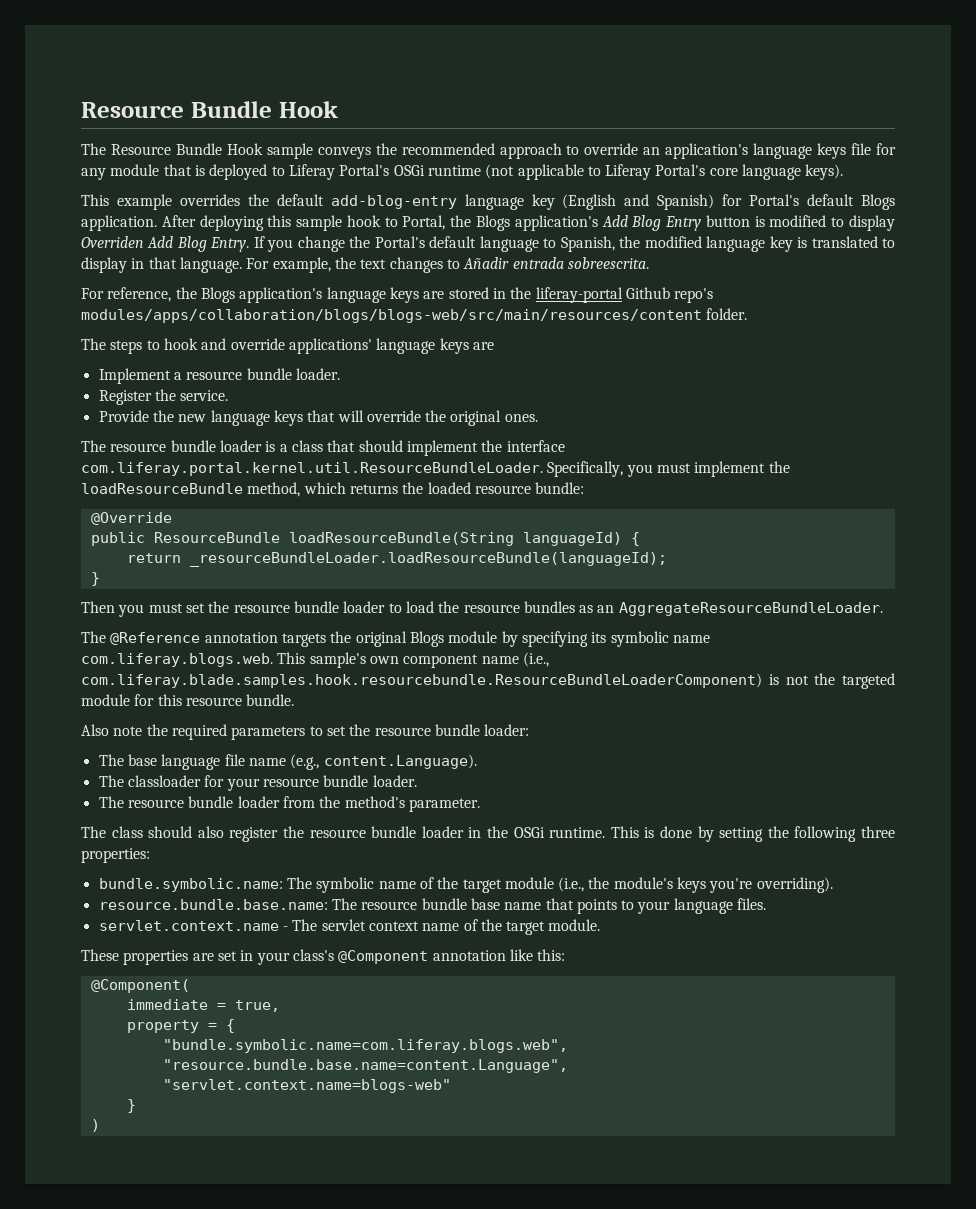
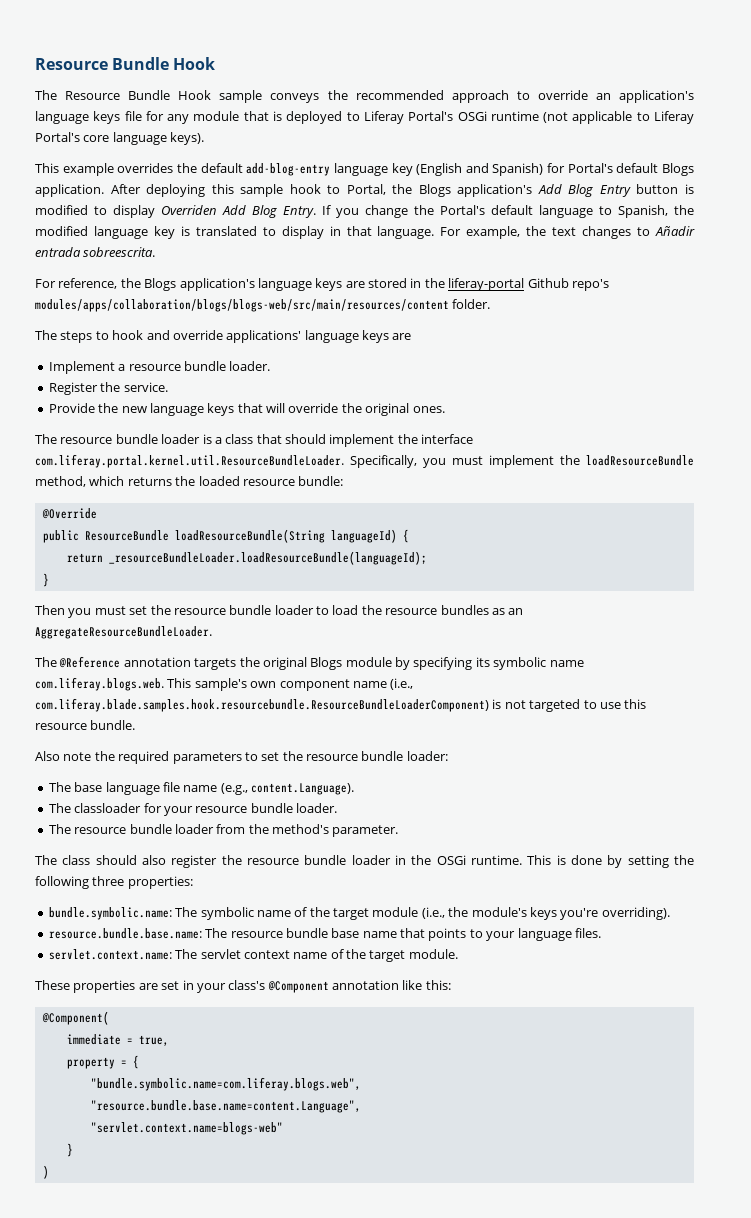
- The @Reference annotation targets the original Blogs module by specifying its symbolic name com.liferay.blogs.web. This sample's own component name (i.e., com.liferay.blade.samples.hook.resourcebundle.ResourceBundleLoaderComponent) is not the targeted module for this resource bundle.
+ The @Reference annotation targets the original Blogs module by specifying its symbolic name com.liferay.blogs.web. This sample's own component name (i.e., com.liferay.blade.samples.hook.resourcebundle.ResourceBundleLoaderComponent) is not targeted to use this resource bundle.
- servlet.context.name - The servlet context name of the target module.
+ servlet.context.name: The servlet context name of the target module.

